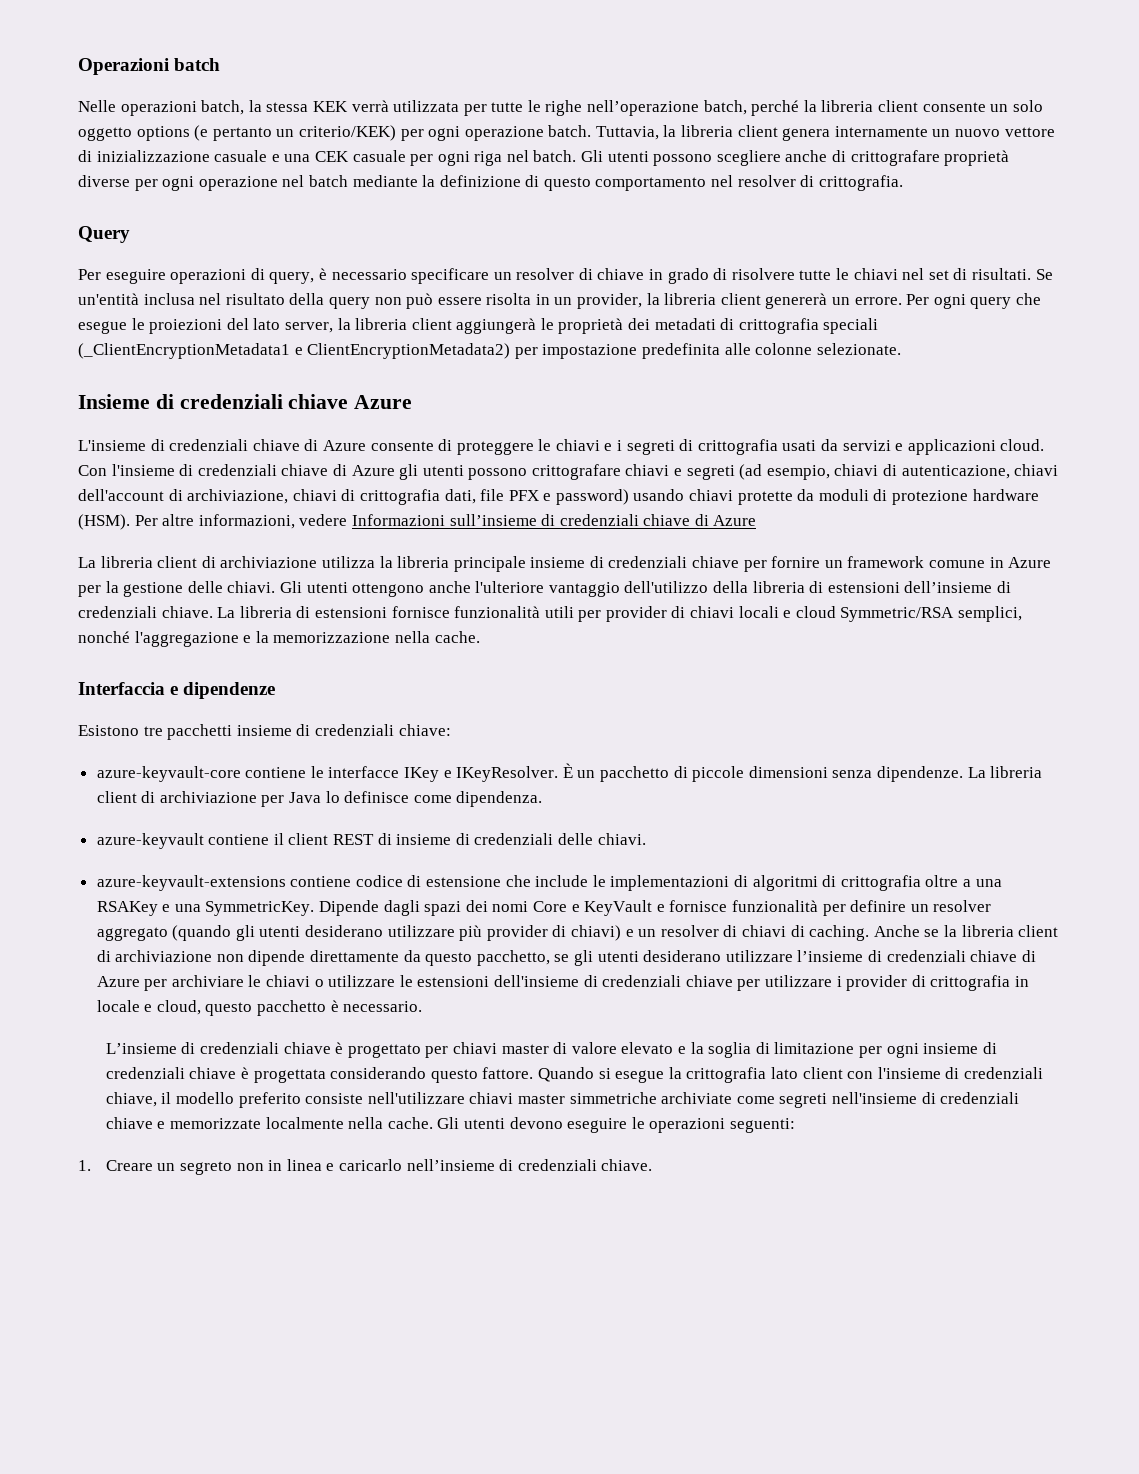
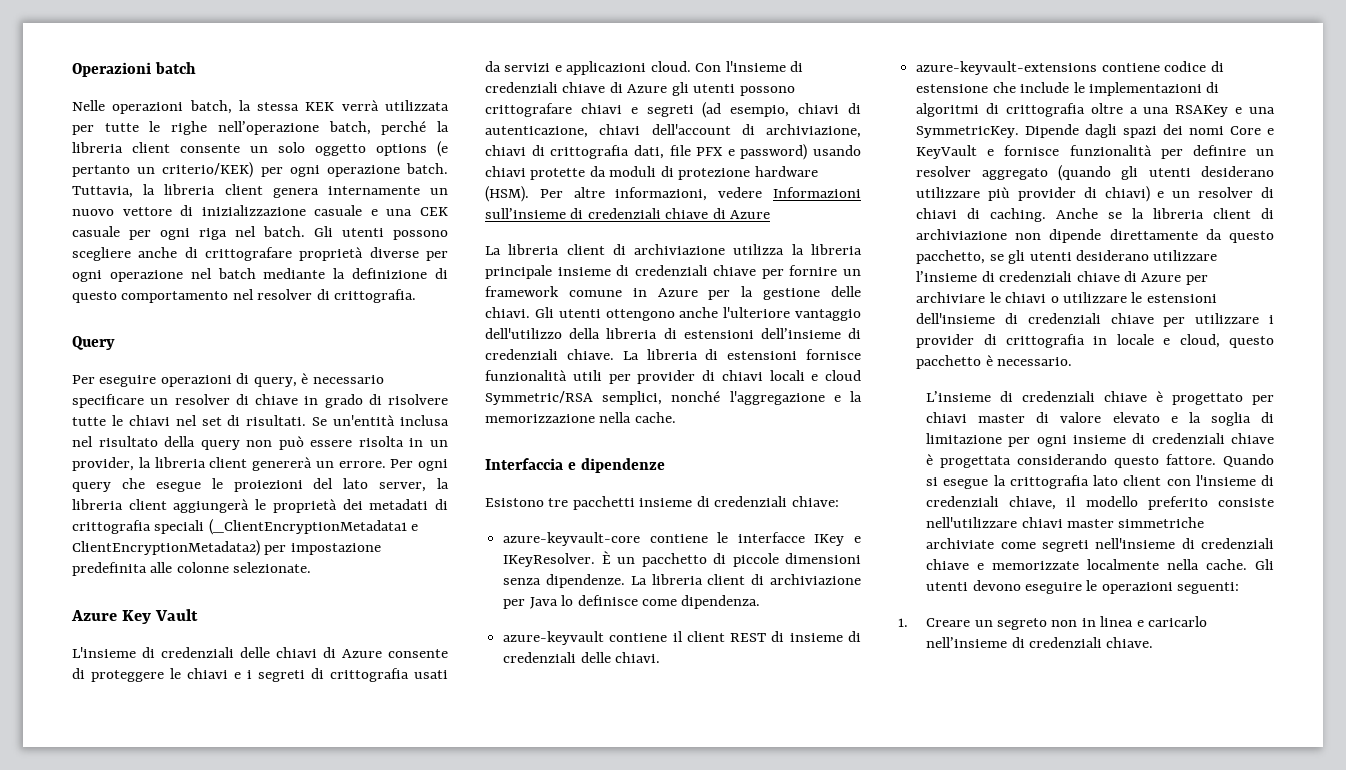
- Insieme di credenziali chiave Azure
- L'insieme di credenziali chiave di Azure consente di proteggere le chiavi e i segreti di crittografia usati da servizi e applicazioni cloud.
+ Azure Key Vault
+ L'insieme di credenziali delle chiavi di Azure consente di proteggere le chiavi e i segreti di crittografia usati da servizi e applicazioni cloud.

